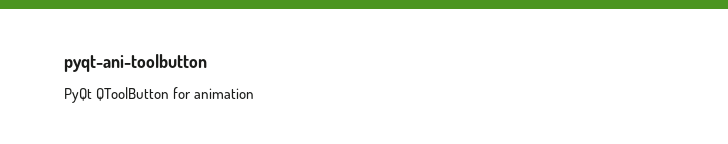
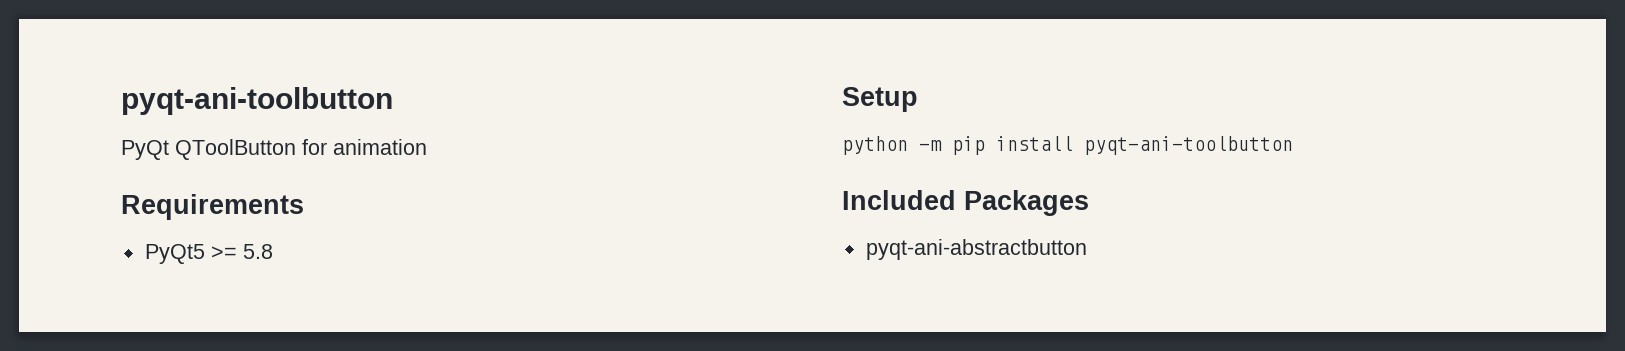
+ Requirements
+ PyQt5 >= 5.8
+ Setup
+ python -m pip install pyqt-ani-toolbutton
+ Included Packages
+ pyqt-ani-abstractbutton

